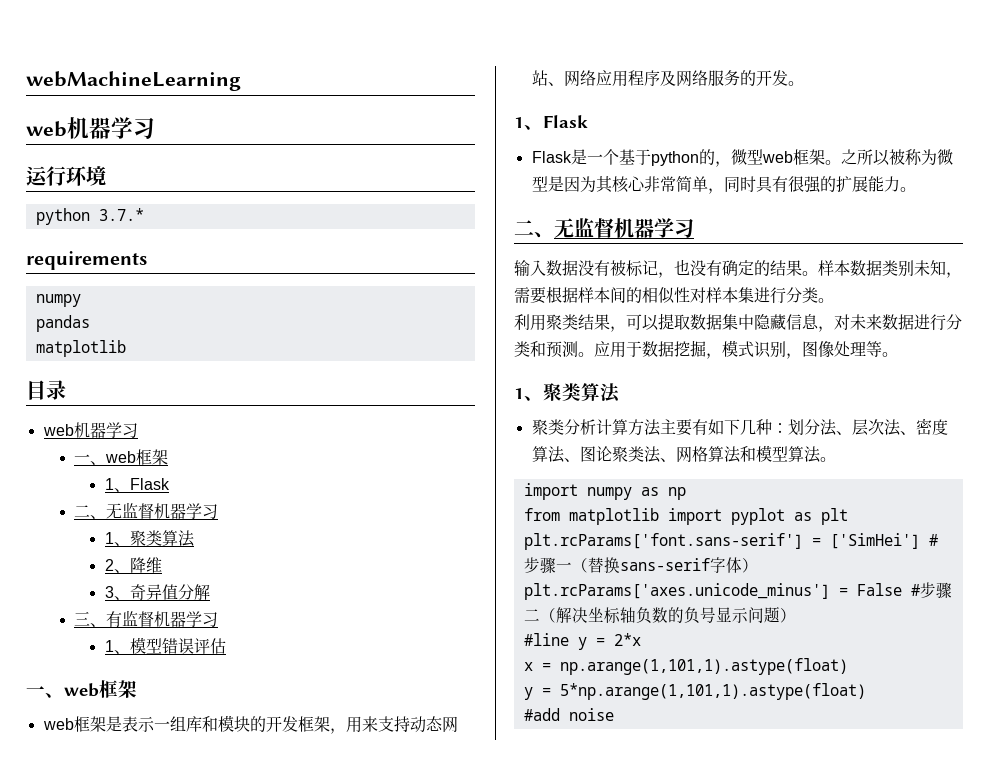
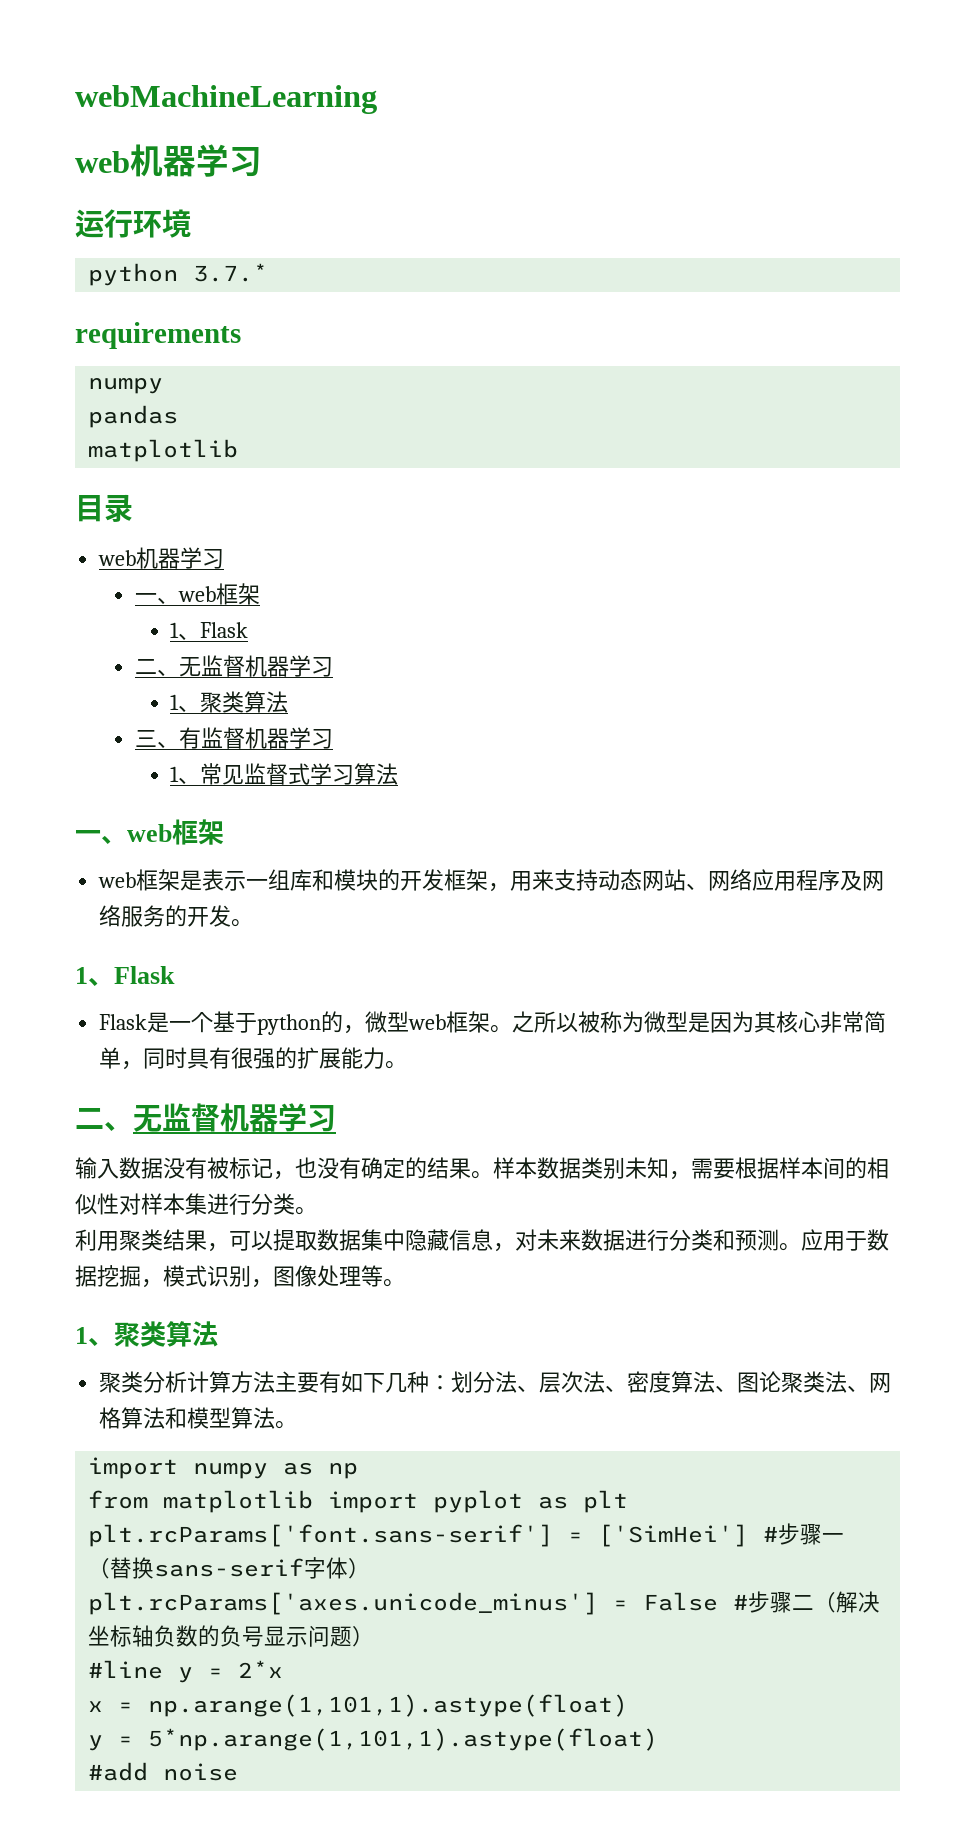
- 2、降维
- 3、奇异值分解
- 1、模型错误评估
+ 1、常见监督式学习算法

